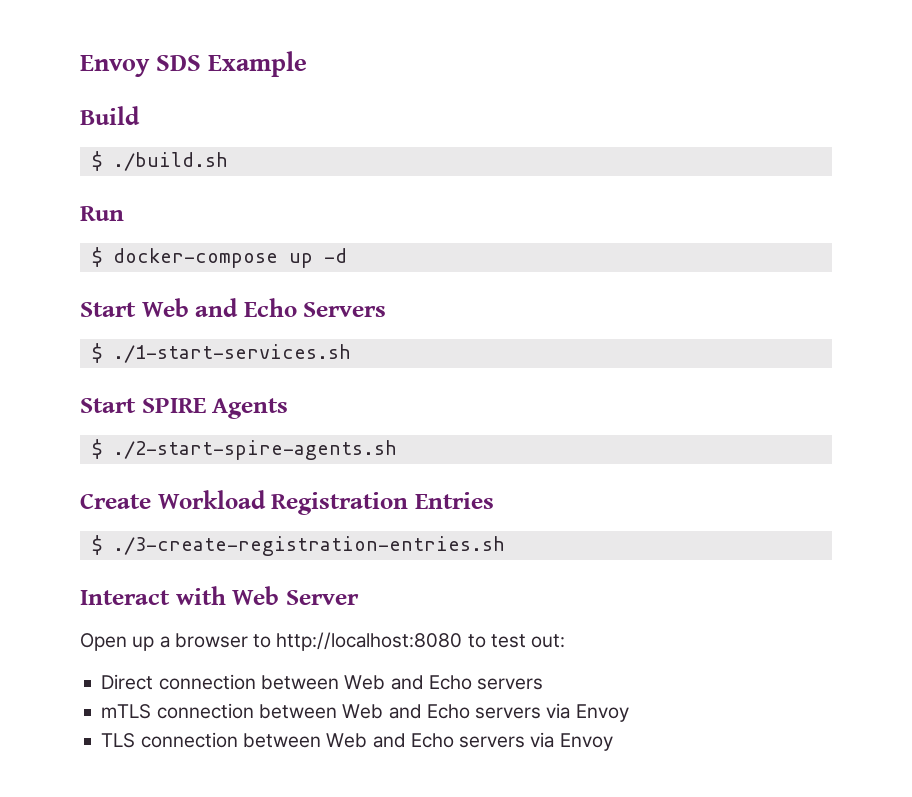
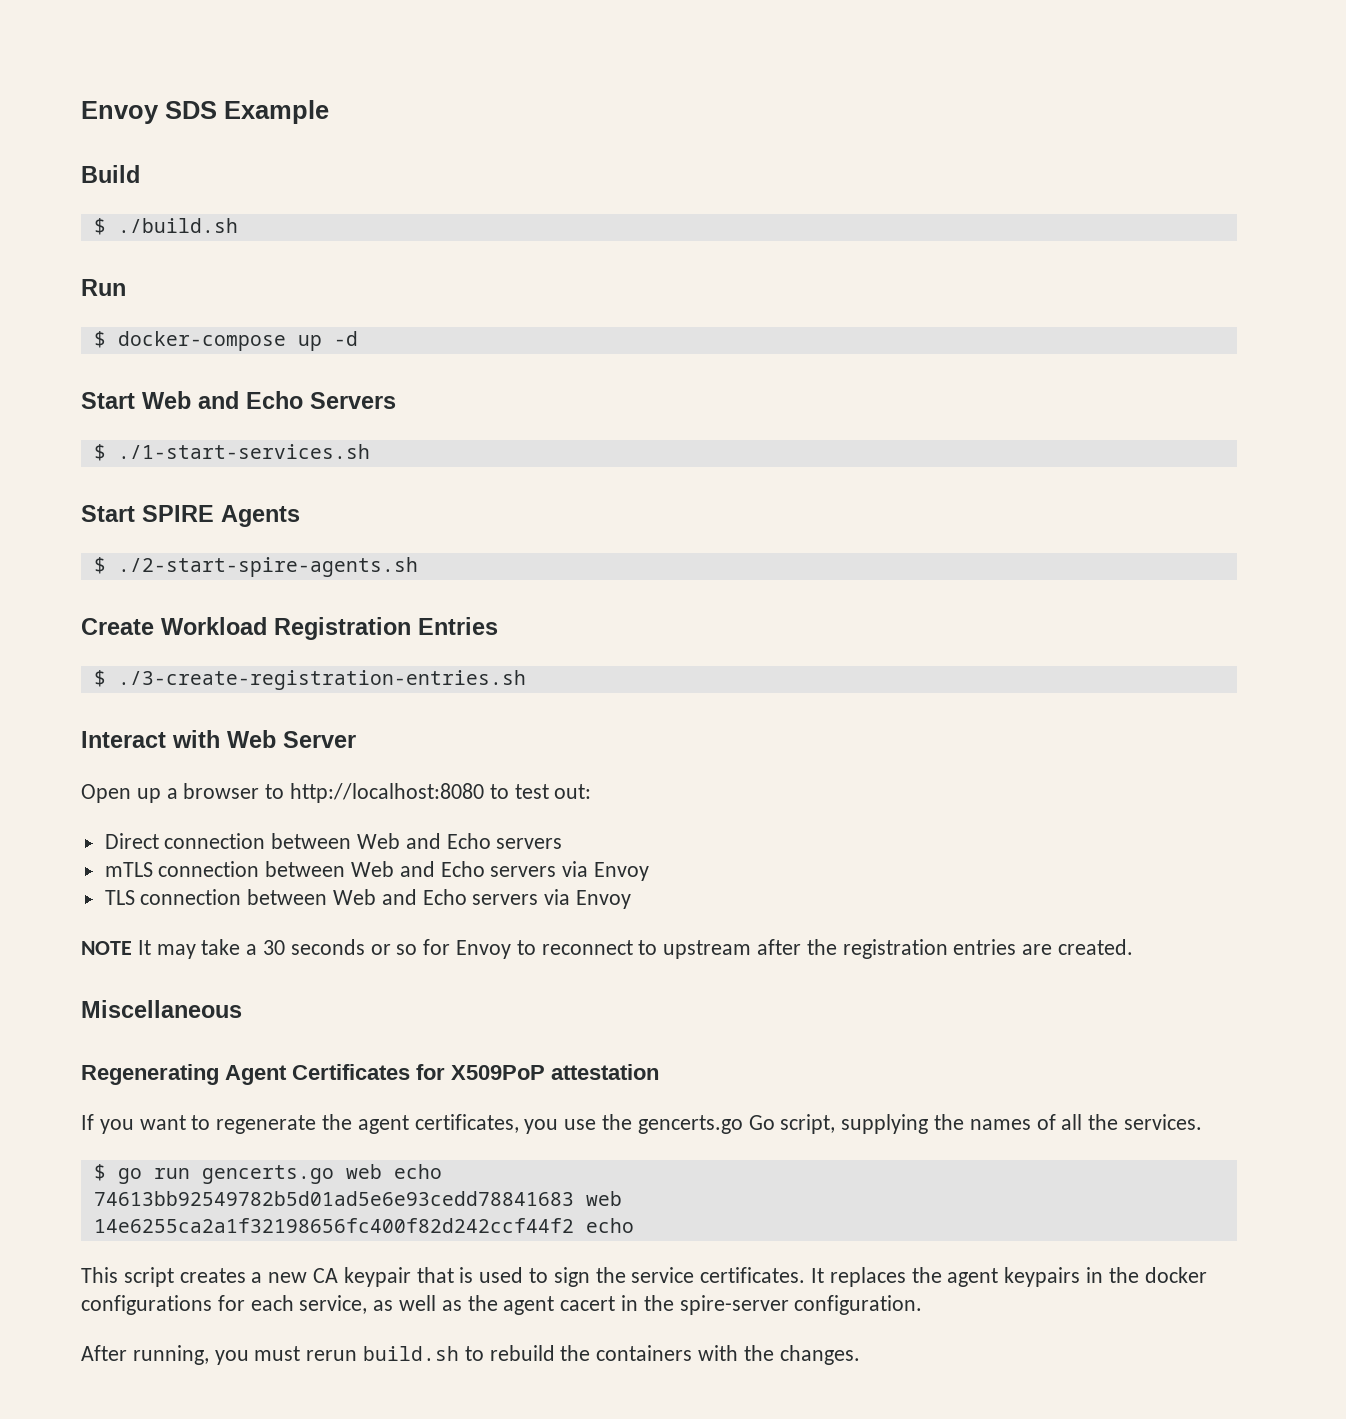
+ NOTE It may take a 30 seconds or so for Envoy to reconnect to upstream after the registration entries are created.
+ Miscellaneous
+ Regenerating Agent Certificates for X509PoP attestation
+ If you want to regenerate the agent certificates, you use the gencerts.go Go script, supplying the names of all the services.
+ $ go run gencerts.go web echo
+ 74613bb92549782b5d01ad5e6e93cedd78841683 web
+ 14e6255ca2a1f32198656fc400f82d242ccf44f2 echo
+ This script creates a new CA keypair that is used to sign the service certificates. It replaces the agent keypairs in the docker configurations for each service, as well as the agent cacert in the spire-server configuration.
+ After running, you must rerun build.sh to rebuild the containers with the changes.

